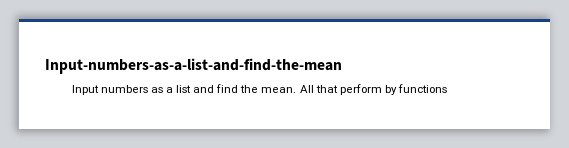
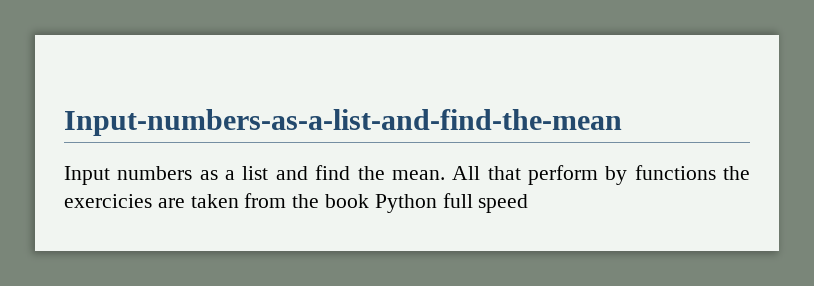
- All that perform by functions
+ All that perform by functions the exercicies are taken from the book Python full speed

